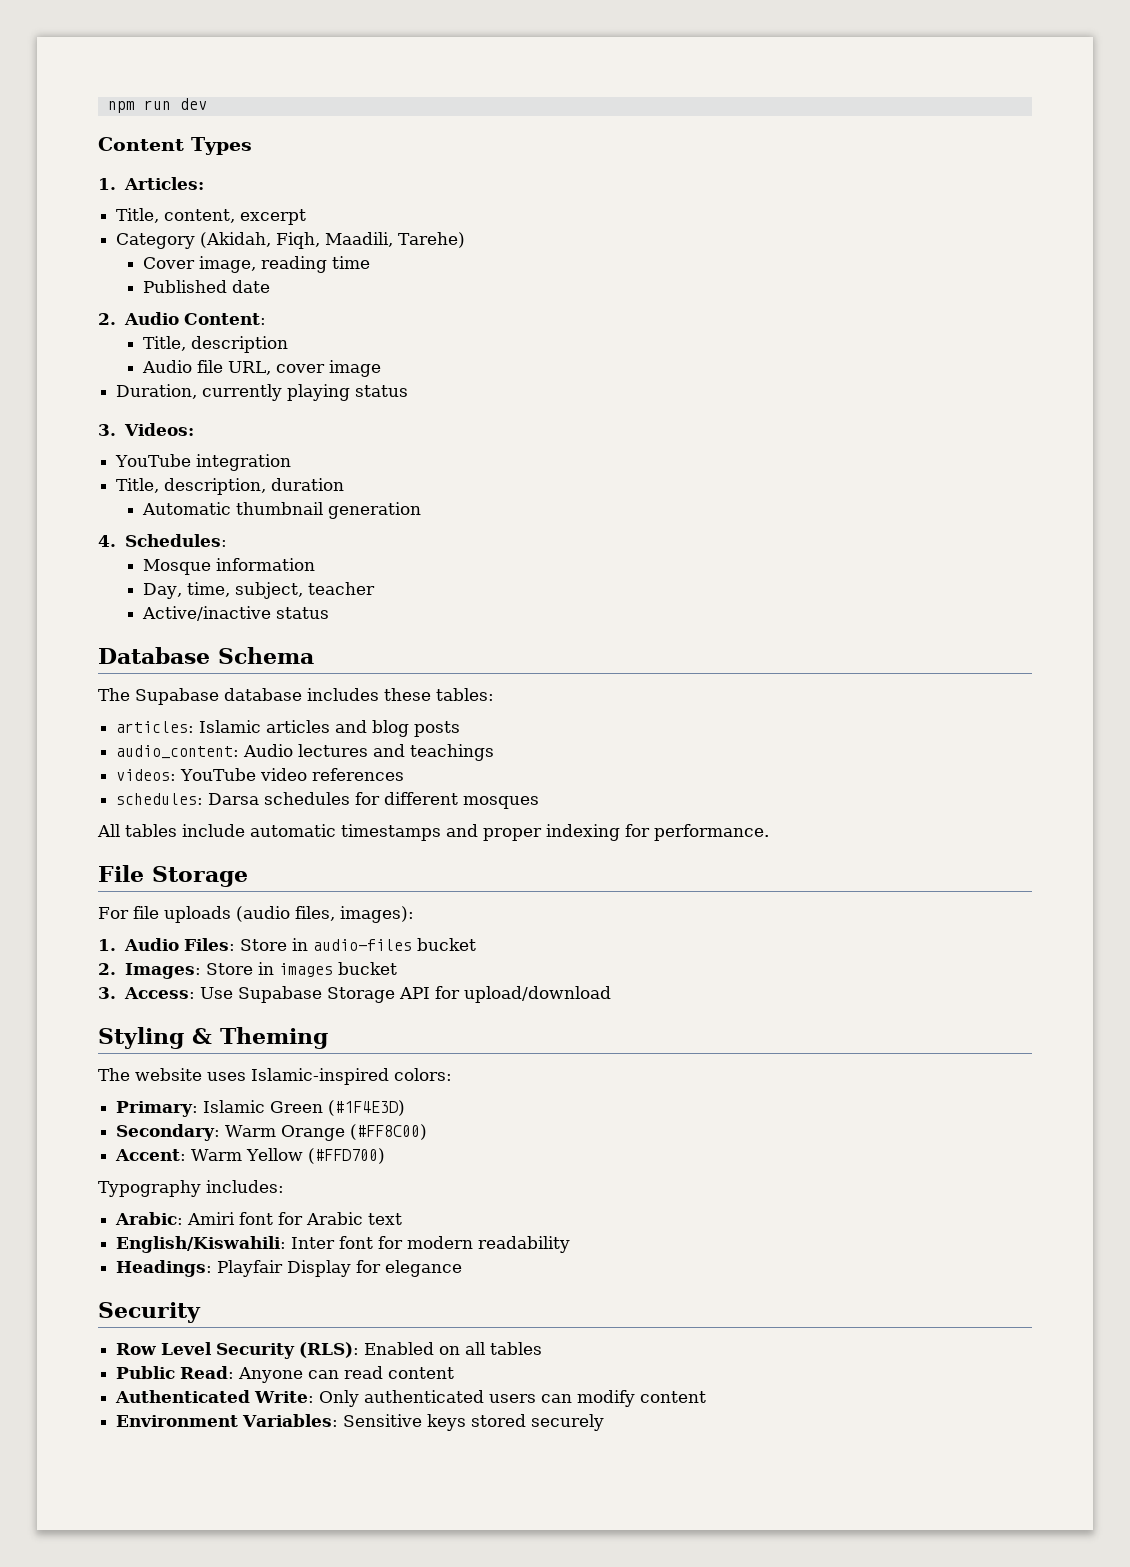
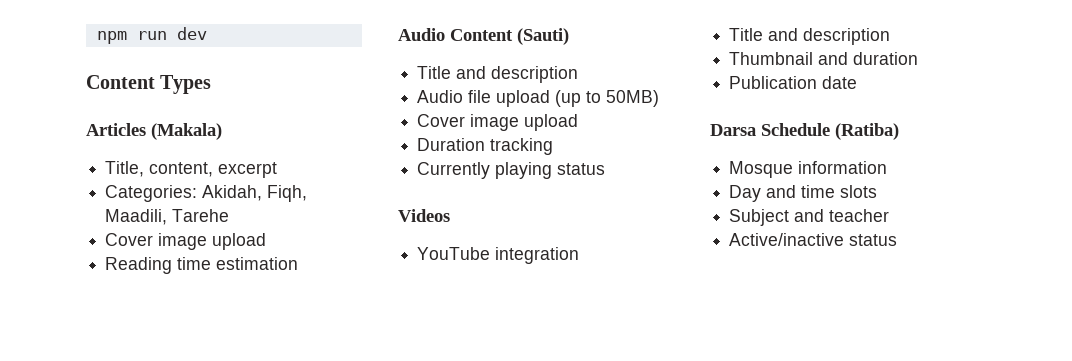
- 1. Articles:
+ Articles (Makala)
- Category (Akidah, Fiqh, Maadili, Tarehe)
- Cover image, reading time
- Published date
- 2. Audio Content:
- Title, description
- Audio file URL, cover image
- Duration, currently playing status
+ Categories: Akidah, Fiqh, Maadili, Tarehe
+ Cover image upload
+ Reading time estimation
+ Audio Content (Sauti)
+ Title and description
+ Audio file upload (up to 50MB)
+ Cover image upload
+ Duration tracking
+ Currently playing status
- 3. Videos:
+ Videos
  YouTube integration
- Title, description, duration
- Automatic thumbnail generation
- 4. Schedules:
+ Title and description
+ Thumbnail and duration
+ Publication date
+ Darsa Schedule (Ratiba)
  Mosque information
- Day, time, subject, teacher
+ Day and time slots
+ Subject and teacher
  Active/inactive status
- Database Schema
- The Supabase database includes these tables:
- articles: Islamic articles and blog posts
- audio_content: Audio lectures and teachings
- videos: YouTube video references
- schedules: Darsa schedules for different mosques
- All tables include automatic timestamps and proper indexing for performance.
- File Storage
- For file uploads (audio files, images):
- 1. Audio Files: Store in audio-files bucket
- 2. Images: Store in images bucket
- 3. Access: Use Supabase Storage API for upload/download
- Styling & Theming
- The website uses Islamic-inspired colors:
- Primary: Islamic Green (#1F4E3D)
- Secondary: Warm Orange (#FF8C00)
- Accent: Warm Yellow (#FFD700)
- Typography includes:
- Arabic: Amiri font for Arabic text
- English/Kiswahili: Inter font for modern readability
- Headings: Playfair Display for elegance
- Security
- Row Level Security (RLS): Enabled on all tables
- Public Read: Anyone can read content
- Authenticated Write: Only authenticated users can modify content
- Environment Variables: Sensitive keys stored securely

